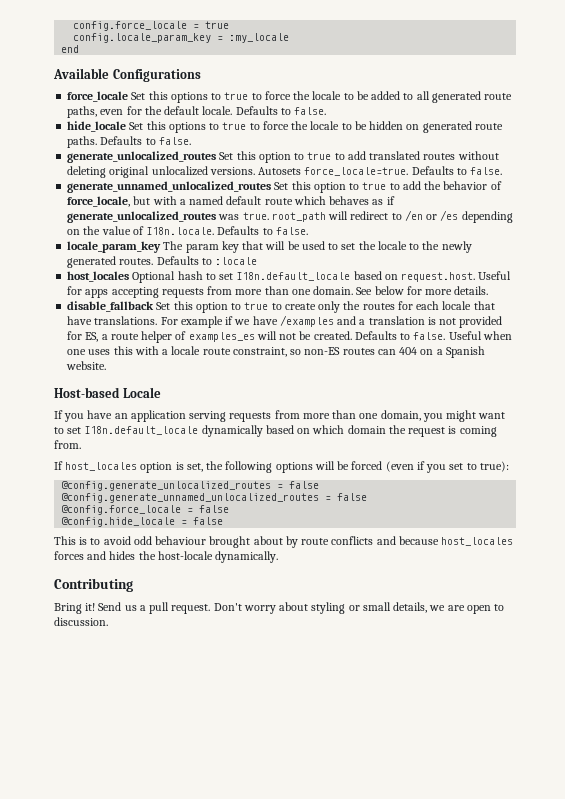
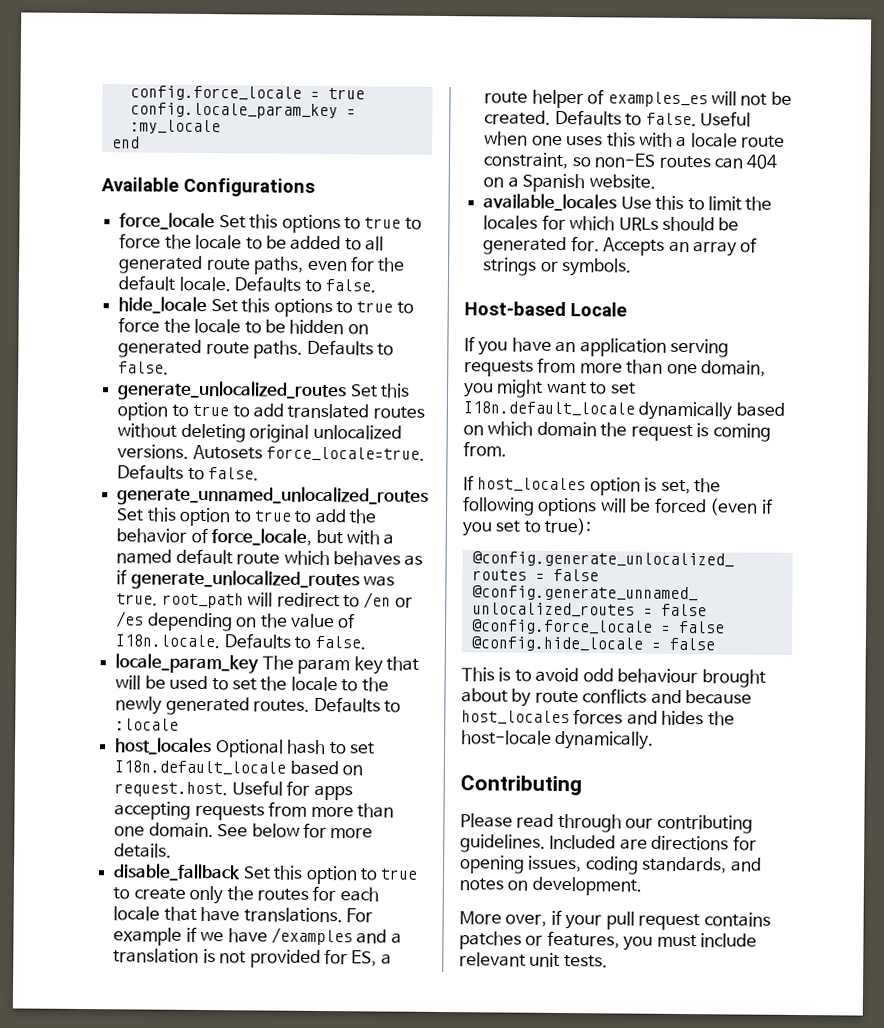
+ available_locales Use this to limit the locales for which URLs should be generated for. Accepts an array of strings or symbols.
- Bring it! Send us a pull request. Don't worry about styling or small details, we are open to discussion.
+ Please read through our contributing guidelines. Included are directions for opening issues, coding standards, and notes on development.
+ More over, if your pull request contains patches or features, you must include relevant unit tests.

